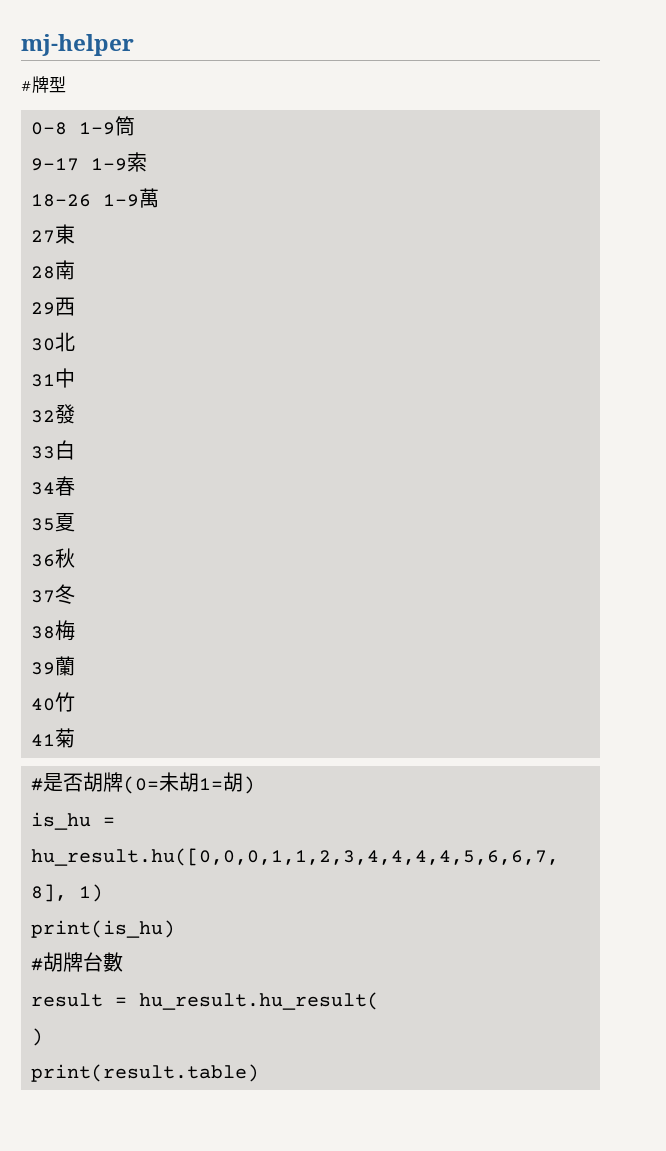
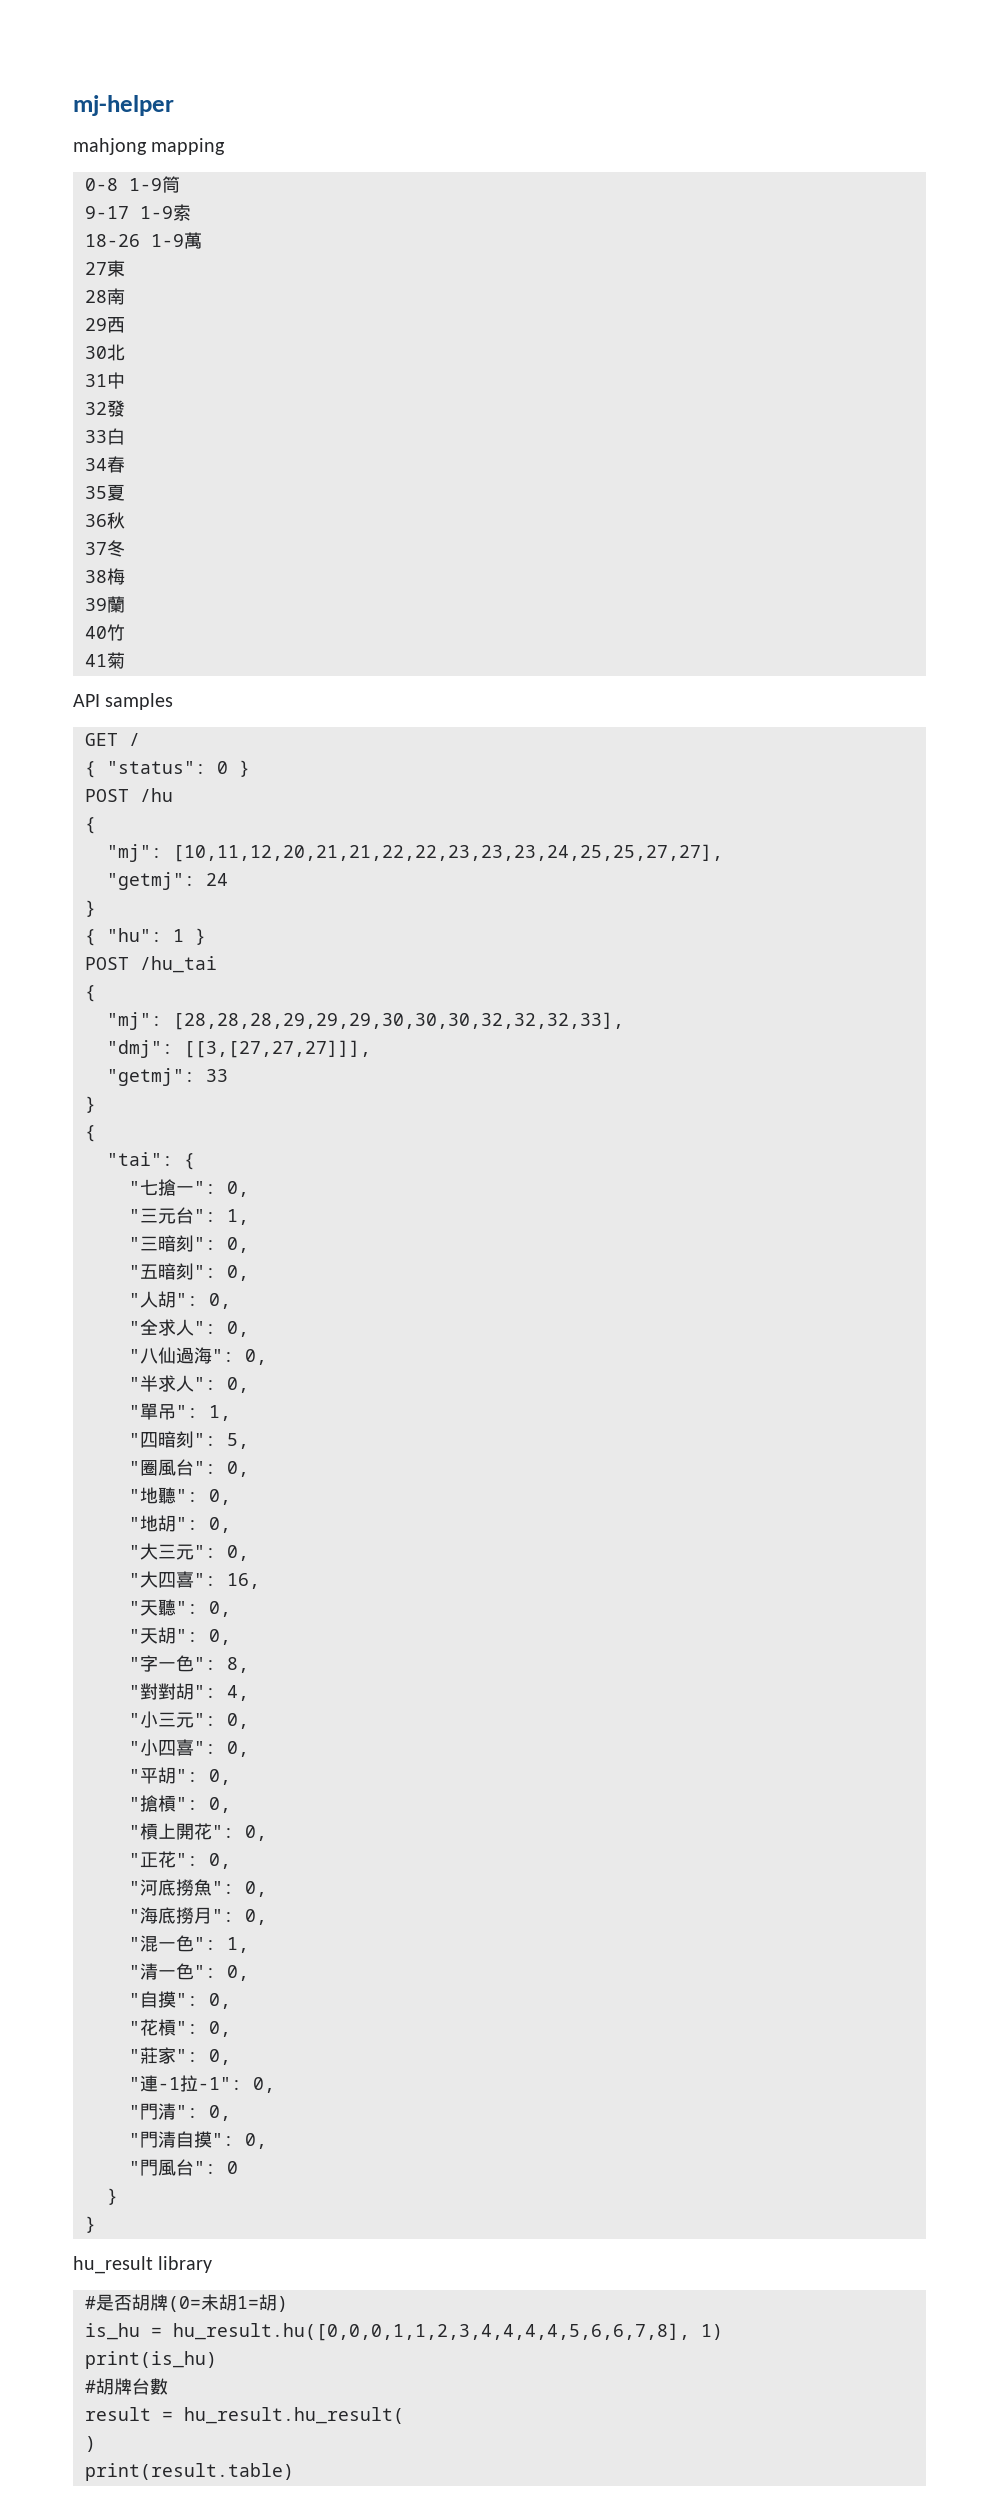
- #牌型
+ mahjong mapping
+ API samples
+ GET /
+ { "status": 0 }
+ POST /hu
+ {
+ "mj": [10,11,12,20,21,21,22,22,23,23,23,24,25,25,27,27],
+ "getmj": 24
+ }
+ { "hu": 1 }
+ POST /hu_tai
+ {
+ "mj": [28,28,28,29,29,29,30,30,30,32,32,32,33],
+ "dmj": [[3,[27,27,27]]],
+ "getmj": 33
+ }
+ {
+ "tai": {
+ "七搶一": 0,
+ "三元台": 1,
+ "三暗刻": 0,
+ "五暗刻": 0,
+ "人胡": 0,
+ "全求人": 0,
+ "八仙過海": 0,
+ "半求人": 0,
+ "單吊": 1,
+ "四暗刻": 5,
+ "圈風台": 0,
+ "地聽": 0,
+ "地胡": 0,
+ "大三元": 0,
+ "大四喜": 16,
+ "天聽": 0,
+ "天胡": 0,
+ "字一色": 8,
+ "對對胡": 4,
+ "小三元": 0,
+ "小四喜": 0,
+ "平胡": 0,
+ "搶槓": 0,
+ "槓上開花": 0,
+ "正花": 0,
+ "河底撈魚": 0,
+ "海底撈月": 0,
+ "混一色": 1,
+ "清一色": 0,
+ "自摸": 0,
+ "花槓": 0,
+ "莊家": 0,
+ "連-1拉-1": 0,
+ "門清": 0,
+ "門清自摸": 0,
+ "門風台": 0
+ }
+ }
+ hu_result library

